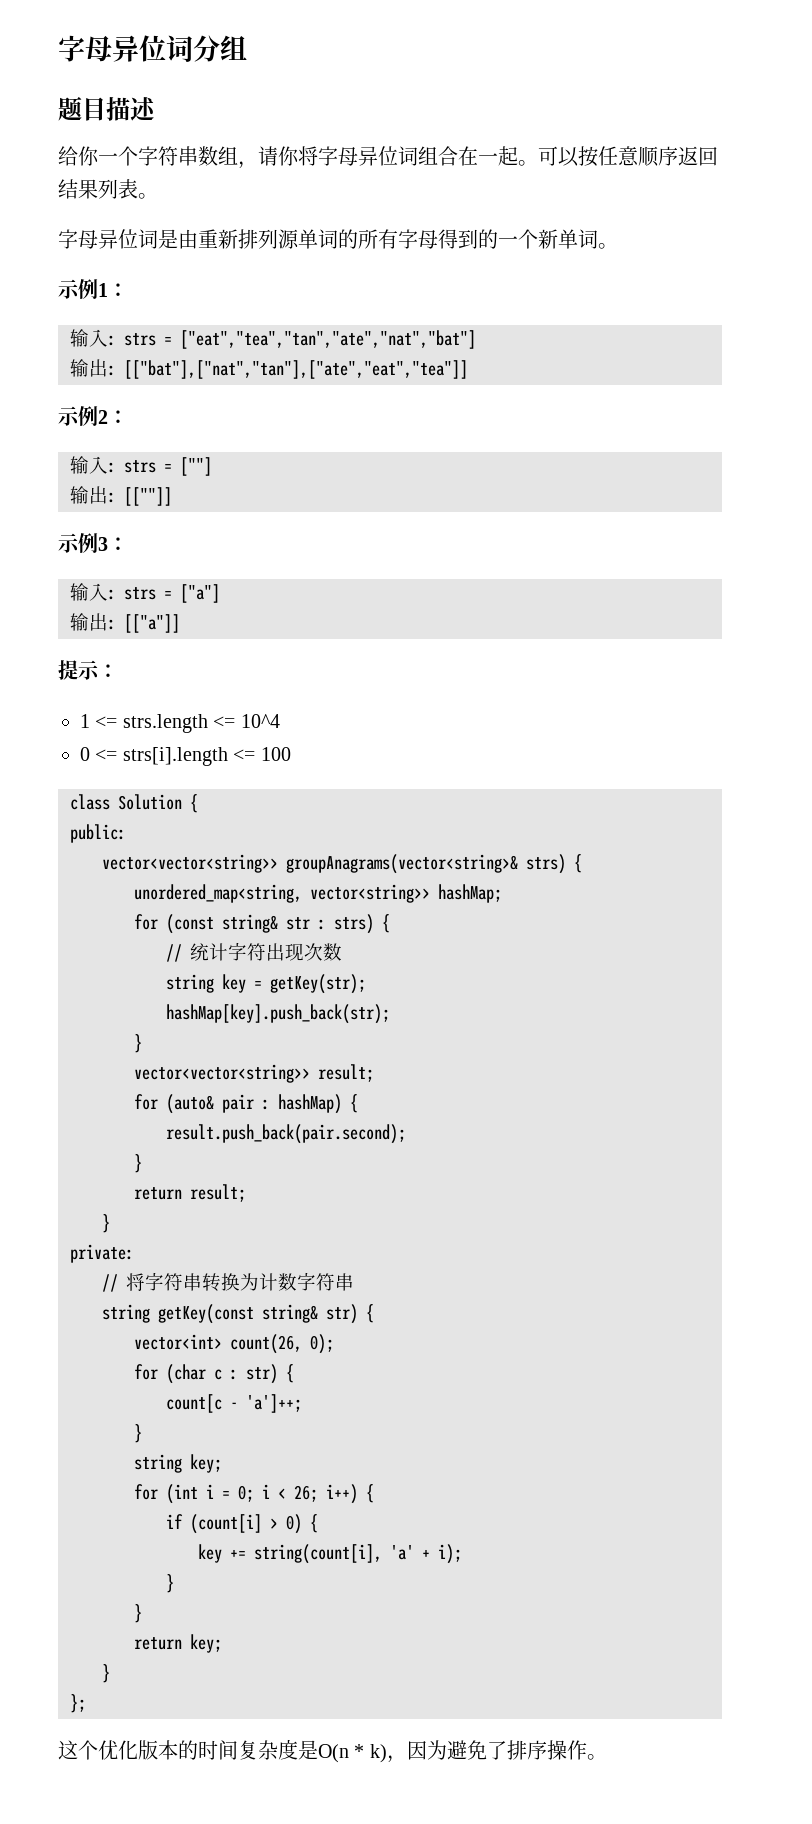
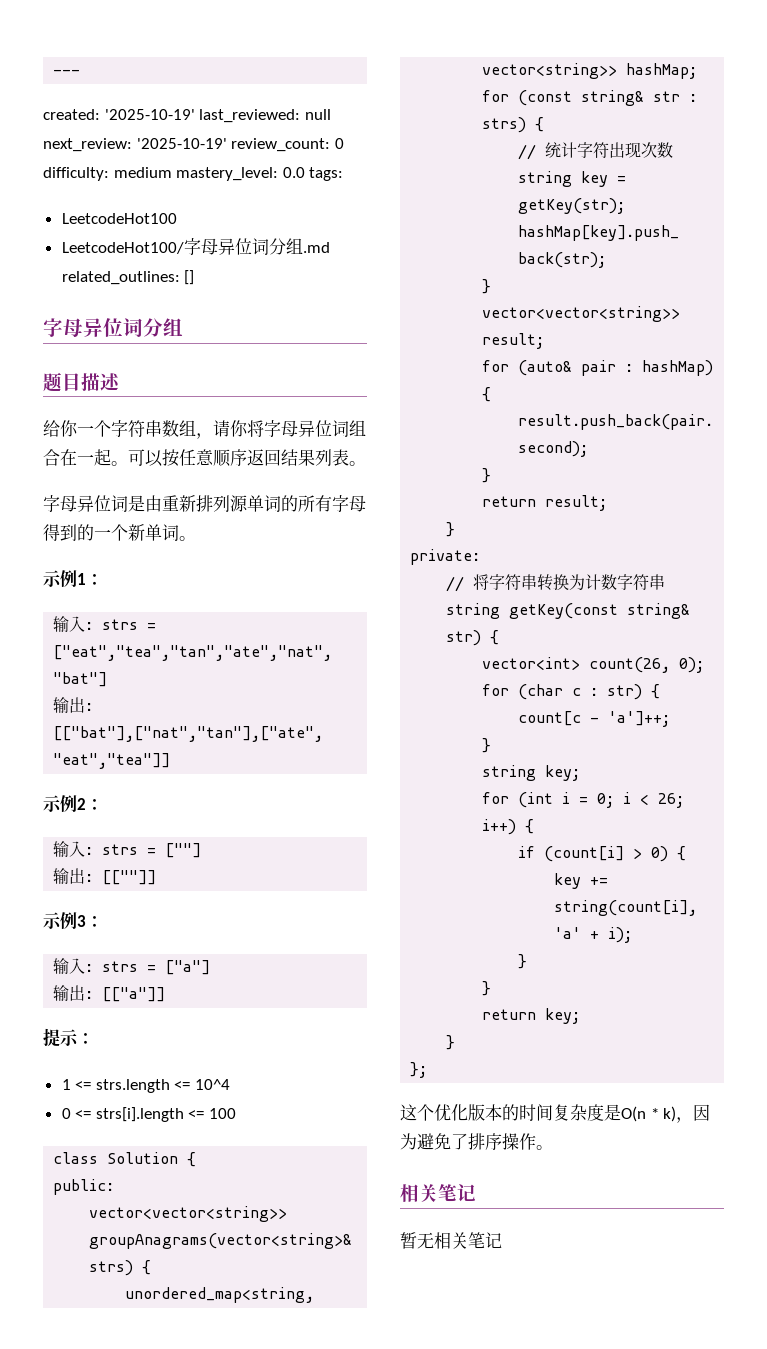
+ ---
+ created: '2025-10-19' last_reviewed: null next_review: '2025-10-19' review_count: 0 difficulty: medium mastery_level: 0.0 tags:
+ LeetcodeHot100
+ LeetcodeHot100/字母异位词分组.md related_outlines: []
  这个优化版本的时间复杂度是O(n * k)，因为避免了排序操作。
+ 相关笔记
+ 暂无相关笔记

